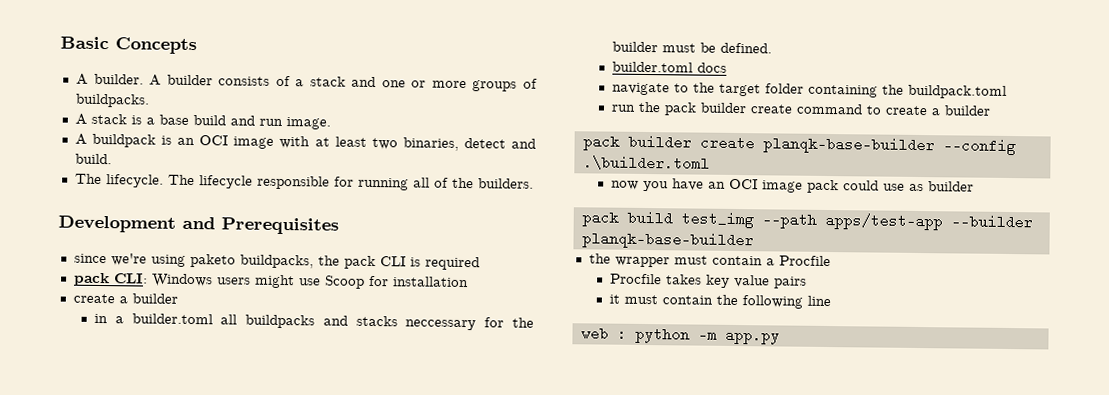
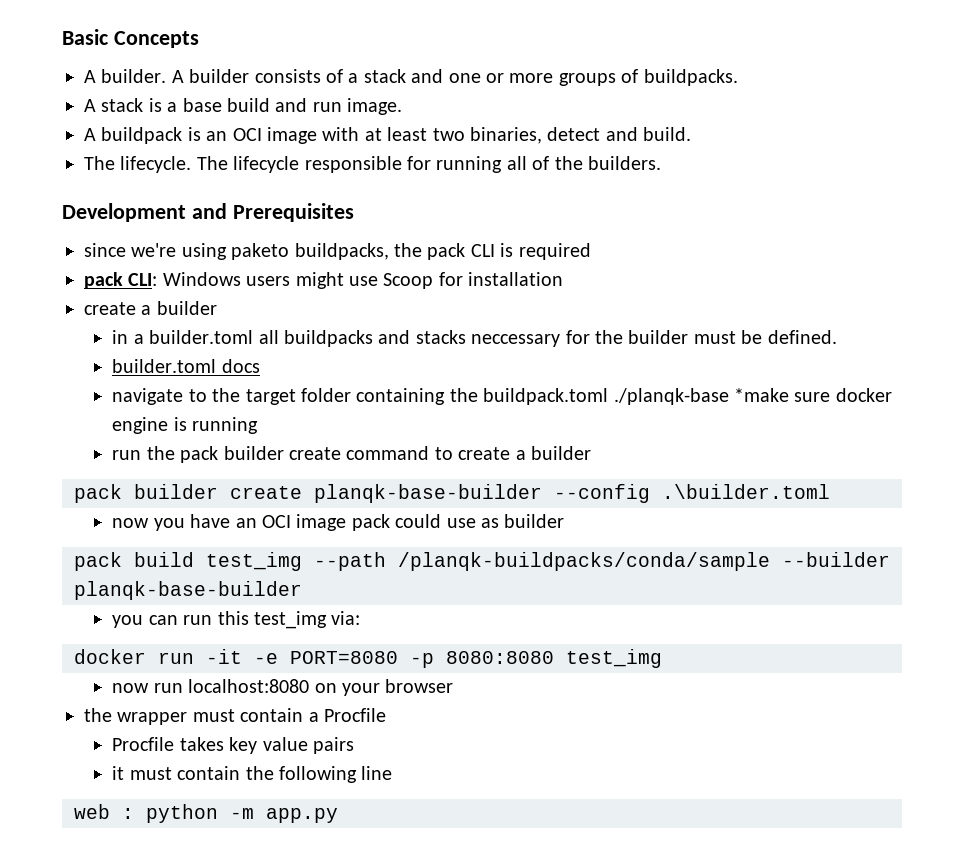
- navigate to the target folder containing the buildpack.toml
+ navigate to the target folder containing the buildpack.toml ./planqk-base *make sure docker engine is running
- pack build test_img --path apps/test-app --builder planqk-base-builder
+ pack build test_img --path /planqk-buildpacks/conda/sample --builder planqk-base-builder
+ you can run this test_img via:
+ docker run -it -e PORT=8080 -p 8080:8080 test_img
+ now run localhost:8080 on your browser

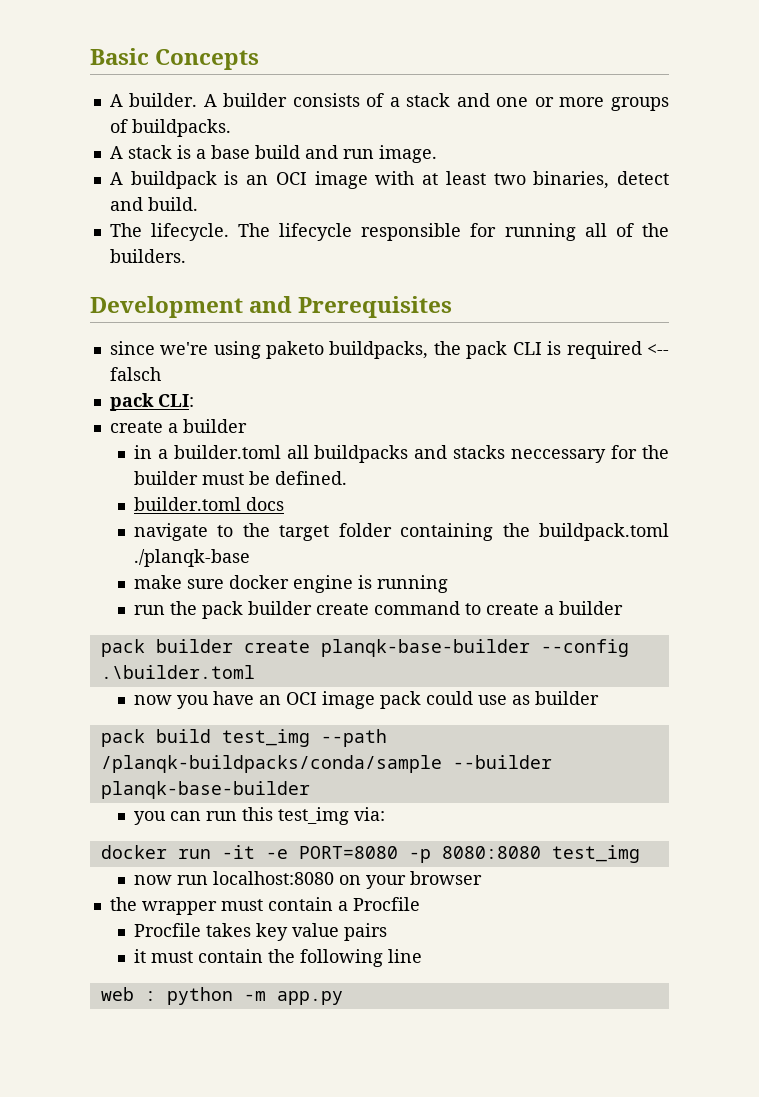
- since we're using paketo buildpacks, the pack CLI is required
+ since we're using paketo buildpacks, the pack CLI is required <-- falsch
- pack CLI: Windows users might use Scoop for installation
+ pack CLI:
- navigate to the target folder containing the buildpack.toml ./planqk-base *make sure docker engine is running
+ navigate to the target folder containing the buildpack.toml ./planqk-base
+ make sure docker engine is running

